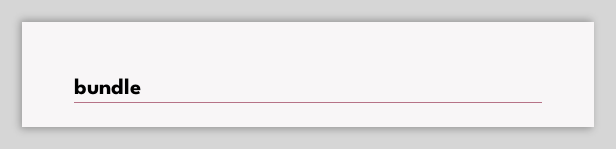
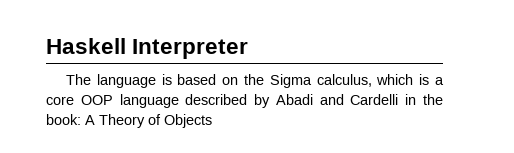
- bundle
+ Haskell Interpreter
+ The language is based on the Sigma calculus, which is a core OOP language described by Abadi and Cardelli in the book: A Theory of Objects

